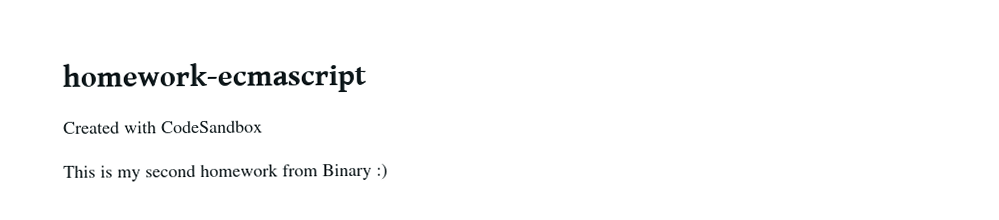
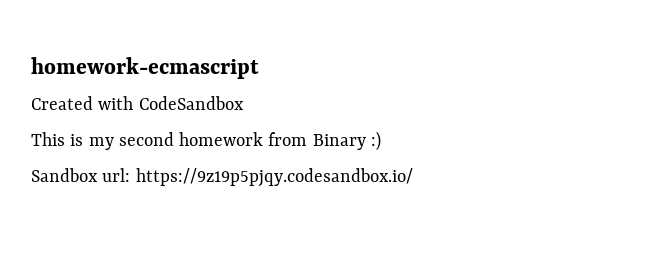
+ Sandbox url: https://9z19p5pjqy.codesandbox.io/

